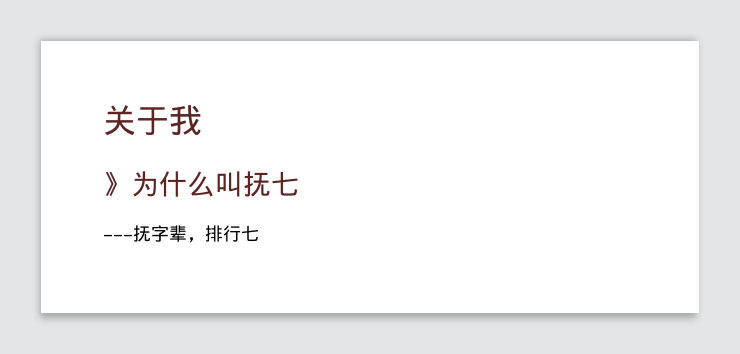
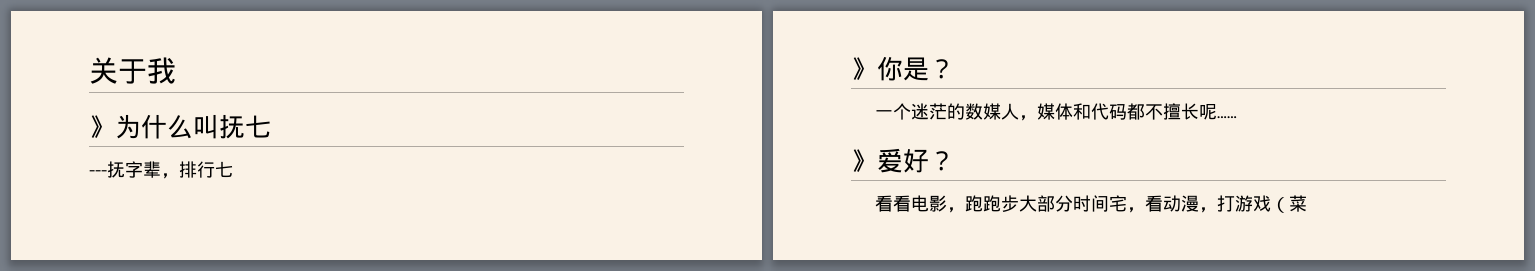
+ 》你是？
+ 一个迷茫的数媒人，媒体和代码都不擅长呢……
+ 》爱好？
+ 看看电影，跑跑步大部分时间宅，看动漫，打游戏（菜

